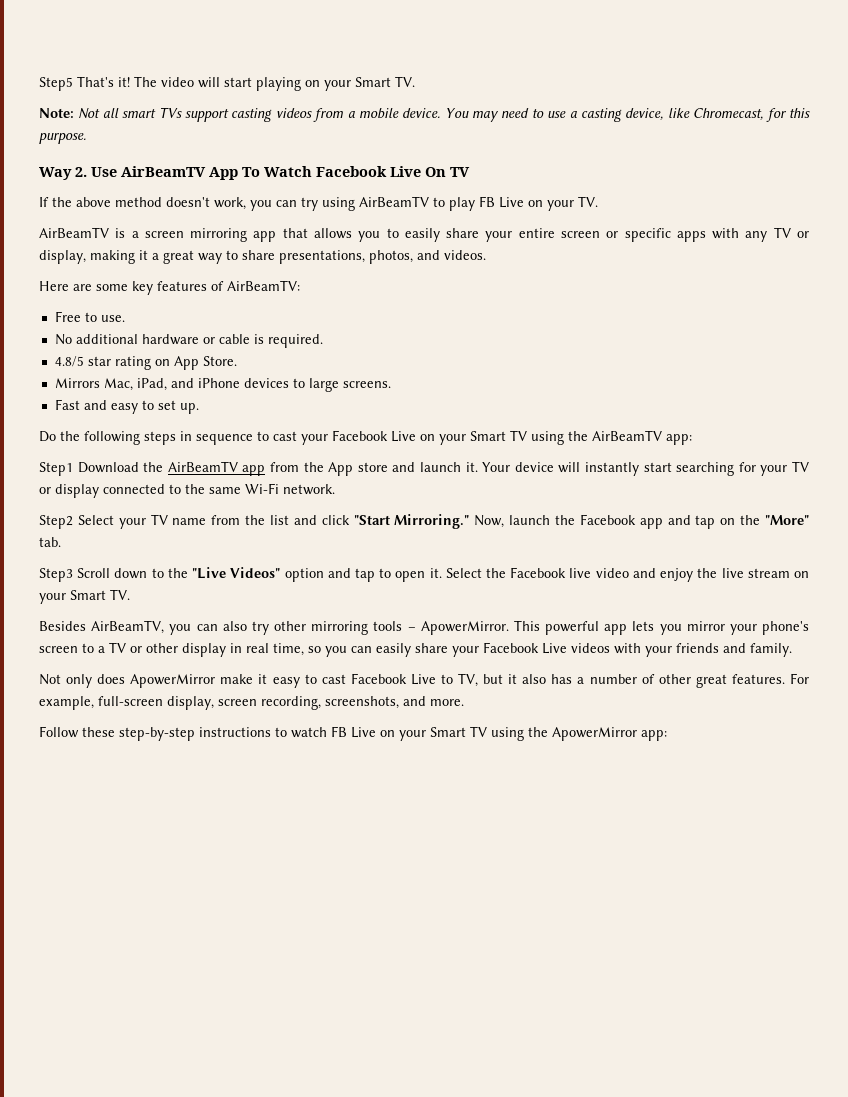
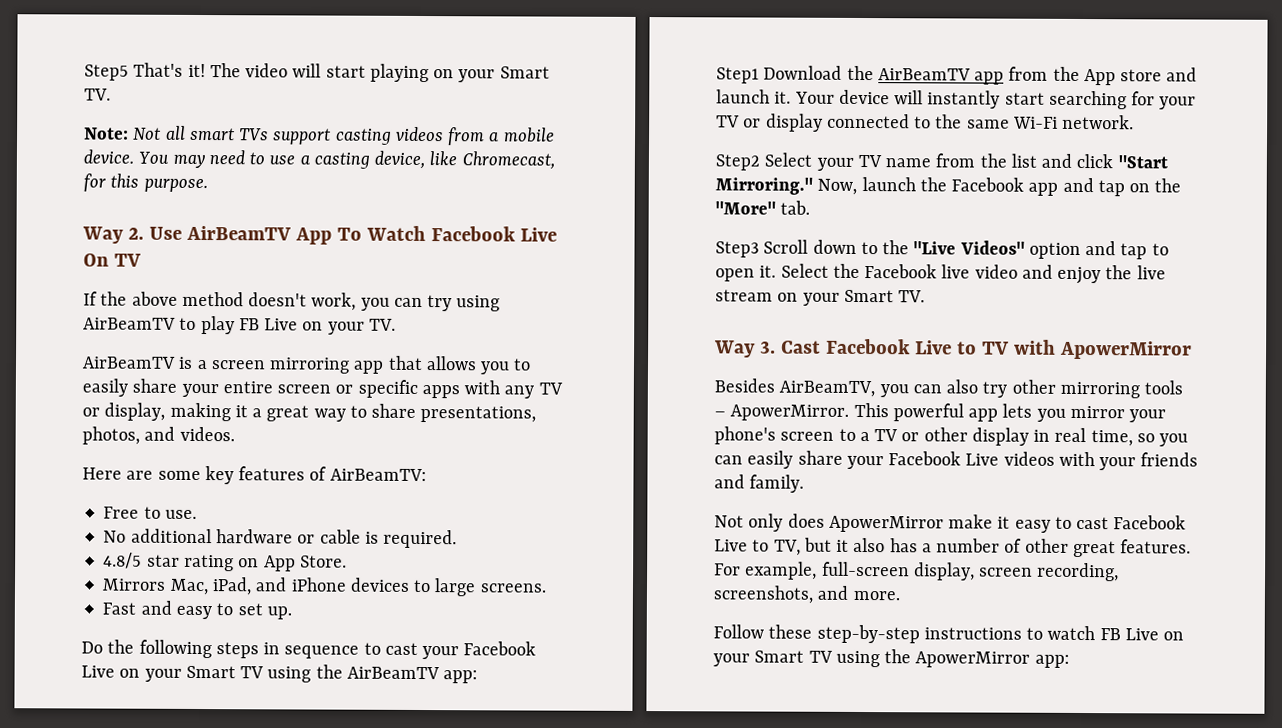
+ Way 3. Cast Facebook Live to TV with ApowerMirror

